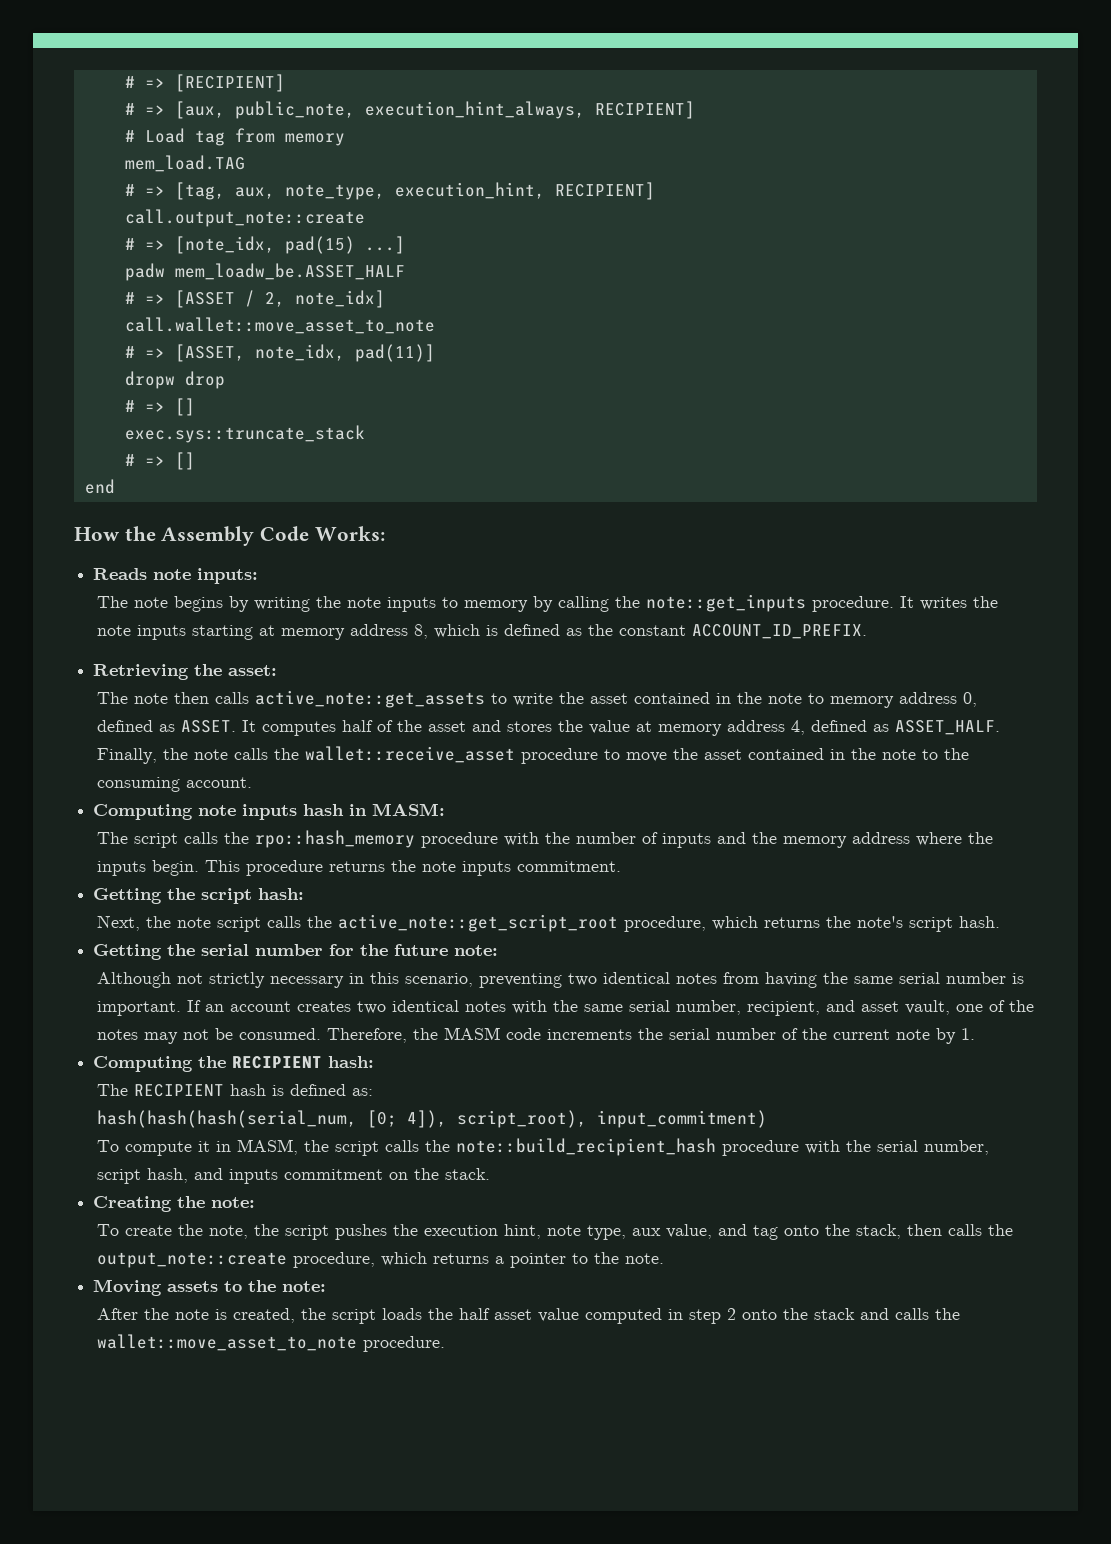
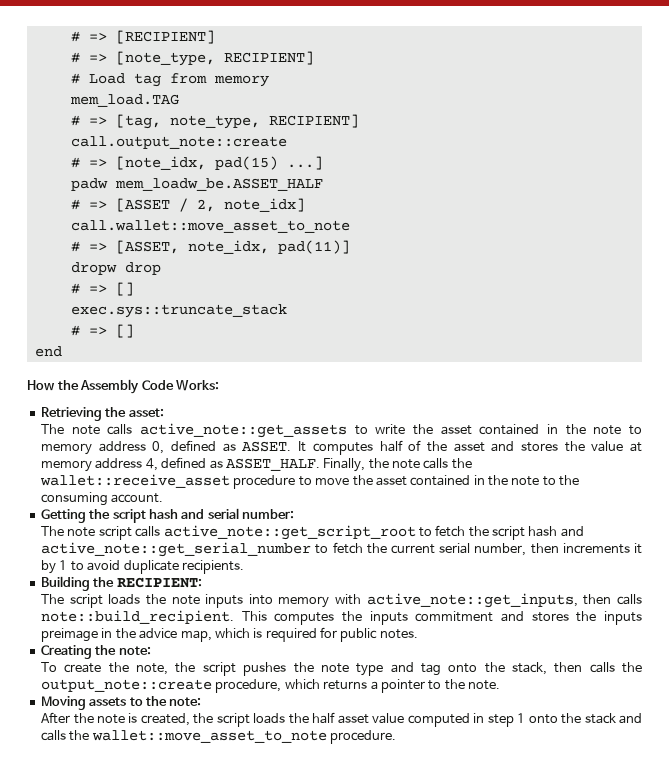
- # => [aux, public_note, execution_hint_always, RECIPIENT]
+ # => [note_type, RECIPIENT]
- # => [tag, aux, note_type, execution_hint, RECIPIENT]
+ # => [tag, note_type, RECIPIENT]
- Reads note inputs:
- The note begins by writing the note inputs to memory by calling the note::get_inputs procedure. It writes the note inputs starting at memory address 8, which is defined as the constant ACCOUNT_ID_PREFIX.
- The note then calls active_note::get_assets to write the asset contained in the note to memory address 0, defined as ASSET.
+ The note calls active_note::get_assets to write the asset contained in the note to memory address 0, defined as ASSET.
- Computing note inputs hash in MASM:
- The script calls the rpo::hash_memory procedure with the number of inputs and the memory address where the inputs begin. This procedure returns the note inputs commitment.
- Getting the script hash:
- Next, the note script calls the active_note::get_script_root procedure, which returns the note's script hash.
- Getting the serial number for the future note:
- Although not strictly necessary in this scenario, preventing two identical notes from having the same serial number is important. If an account creates two identical notes with the same serial number, recipient, and asset vault, one of the notes may not be consumed. Therefore, the MASM code increments the serial number of the current note by 1.
- Computing the RECIPIENT hash:
- The RECIPIENT hash is defined as:
- hash(hash(hash(serial_num, [0; 4]), script_root), input_commitment)
- To compute it in MASM, the script calls the note::build_recipient_hash procedure with the serial number, script hash, and inputs commitment on the stack.
+ Getting the script hash and serial number:
+ The note script calls active_note::get_script_root to fetch the script hash and active_note::get_serial_number to fetch the current serial number, then increments it by 1 to avoid duplicate recipients.
+ Building the RECIPIENT:
+ The script loads the note inputs into memory with active_note::get_inputs, then calls note::build_recipient. This computes the inputs commitment and stores the inputs preimage in the advice map, which is required for public notes.
- To create the note, the script pushes the execution hint, note type, aux value, and tag onto the stack, then calls the output_note::create procedure, which returns a pointer to the note.
+ To create the note, the script pushes the note type and tag onto the stack, then calls the output_note::create procedure, which returns a pointer to the note.
- After the note is created, the script loads the half asset value computed in step 2 onto the stack and calls the wallet::move_asset_to_note procedure.
+ After the note is created, the script loads the half asset value computed in step 1 onto the stack and calls the wallet::move_asset_to_note procedure.

